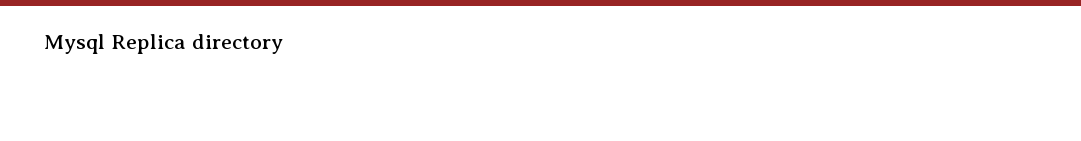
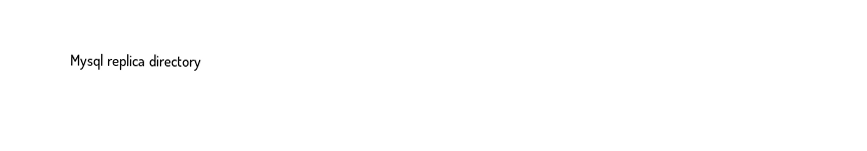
- Mysql Replica directory
+ Mysql replica directory

